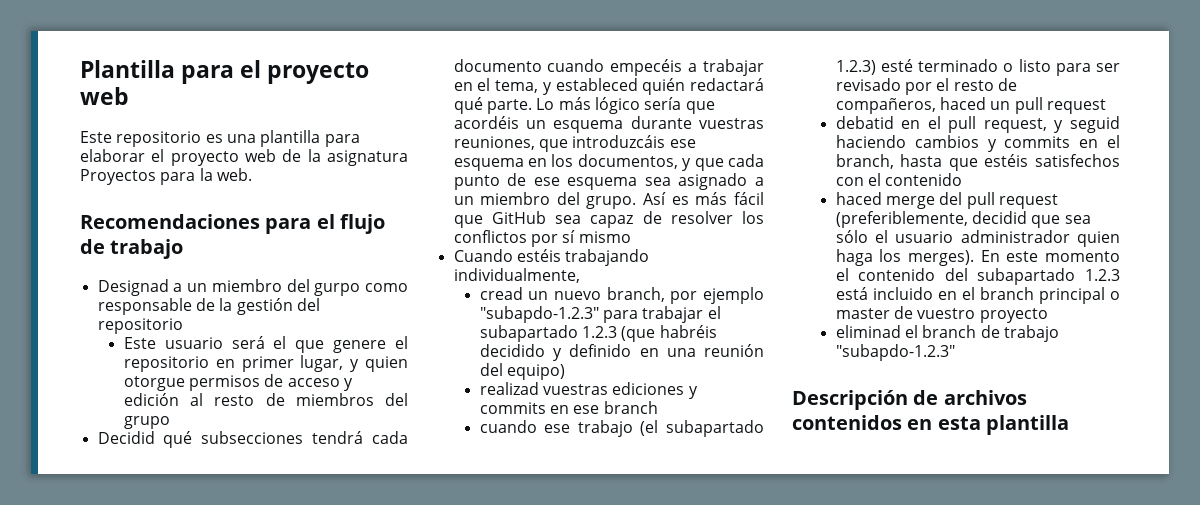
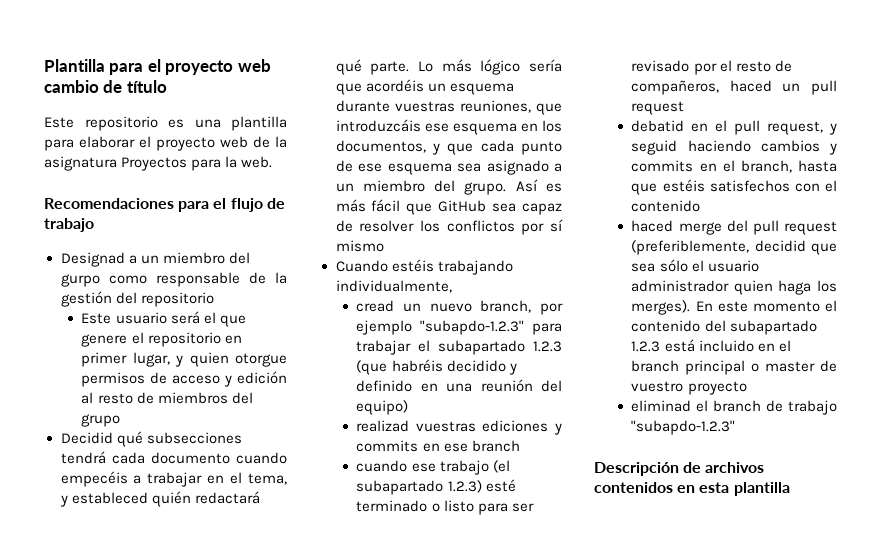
- Plantilla para el proyecto web
+ Plantilla para el proyecto web cambio de título

